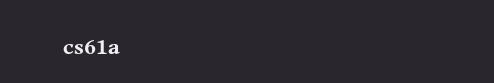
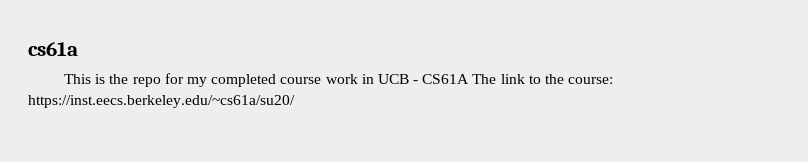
+ This is the repo for my completed course work in UCB - CS61A The link to the course: https://inst.eecs.berkeley.edu/~cs61a/su20/

